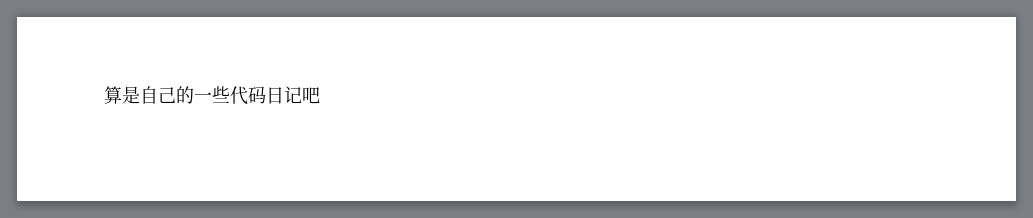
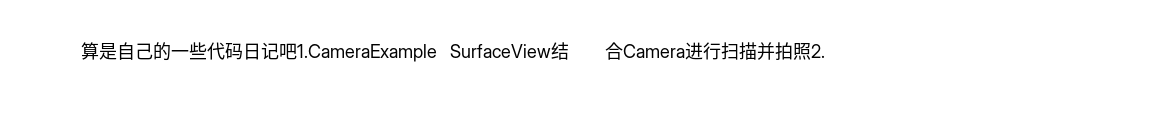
- 算是自己的一些代码日记吧
+ 算是自己的一些代码日记吧1.CameraExample SurfaceView结合Camera进行扫描并拍照2.

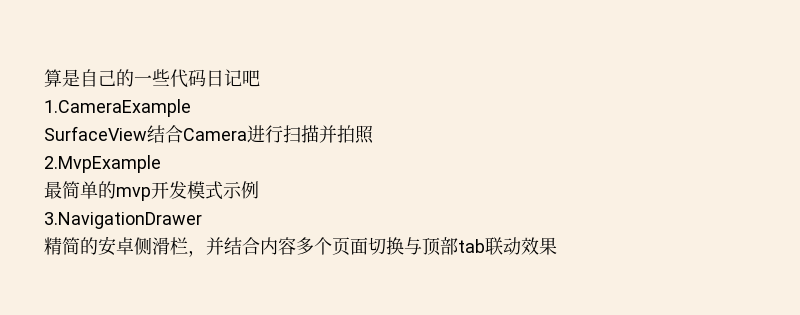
- 算是自己的一些代码日记吧1.CameraExample SurfaceView结合Camera进行扫描并拍照2.
+ 算是自己的一些代码日记吧
+ 1.CameraExample
+ SurfaceView结合Camera进行扫描并拍照
+ 2.MvpExample
+ 最简单的mvp开发模式示例
+ 3.NavigationDrawer
+ 精简的安卓侧滑栏，并结合内容多个页面切换与顶部tab联动效果

